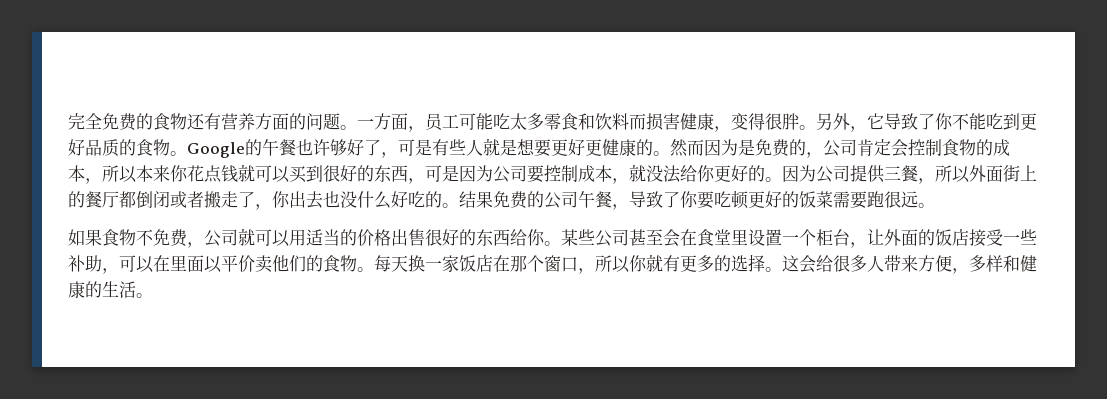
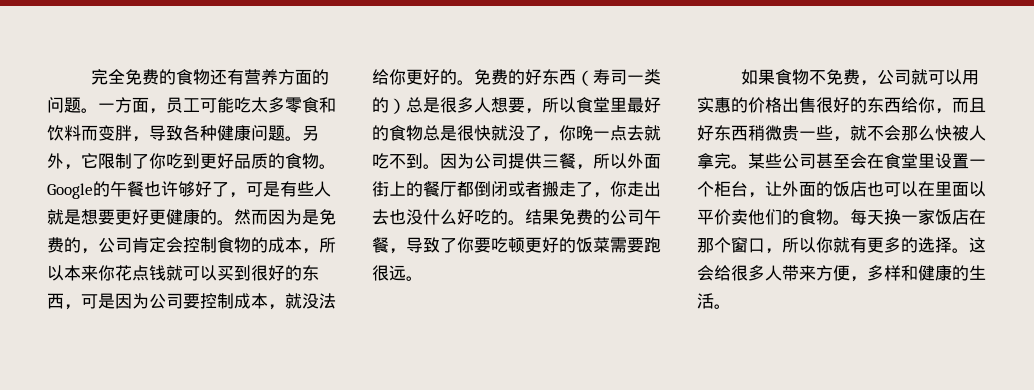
- 一方面，员工可能吃太多零食和饮料而损害健康，变得很胖。另外，它导致了你不能吃到更好品质的食物。
+ 一方面，员工可能吃太多零食和饮料而变胖，导致各种健康问题。另外，它限制了你吃到更好品质的食物。
+ 免费的好东西（寿司一类的）总是很多人想要，所以食堂里最好的食物总是很快就没了，你晚一点去就吃不到。
- 因为公司提供三餐，所以外面街上的餐厅都倒闭或者搬走了，你出去也没什么好吃的。
+ 因为公司提供三餐，所以外面街上的餐厅都倒闭或者搬走了，你走出去也没什么好吃的。
- 如果食物不免费，公司就可以用适当的价格出售很好的东西给你。
+ 如果食物不免费，公司就可以用实惠的价格出售很好的东西给你，而且好东西稍微贵一些，就不会那么快被人拿完。
- 某些公司甚至会在食堂里设置一个柜台，让外面的饭店接受一些补助，可以在里面以平价卖他们的食物。
+ 某些公司甚至会在食堂里设置一个柜台，让外面的饭店也可以在里面以平价卖他们的食物。

